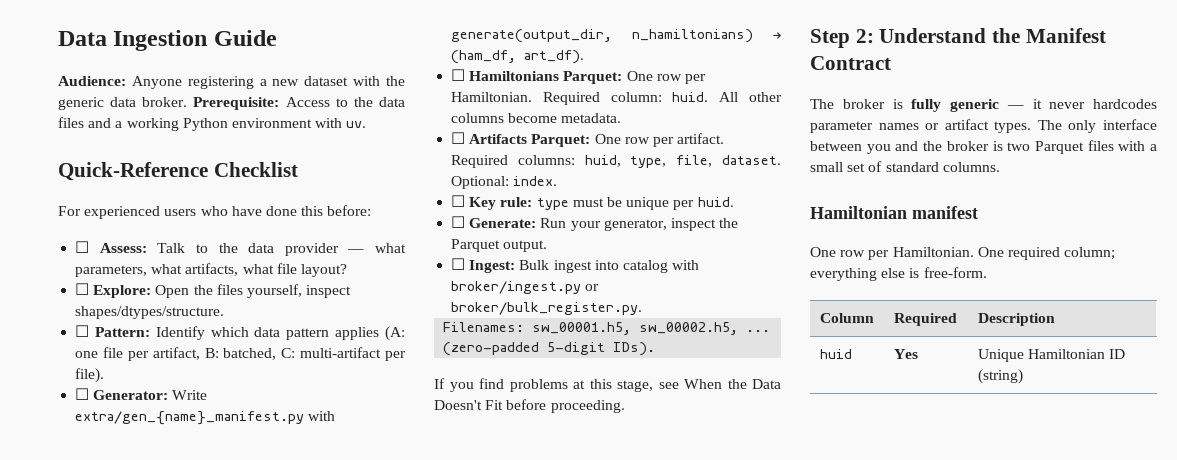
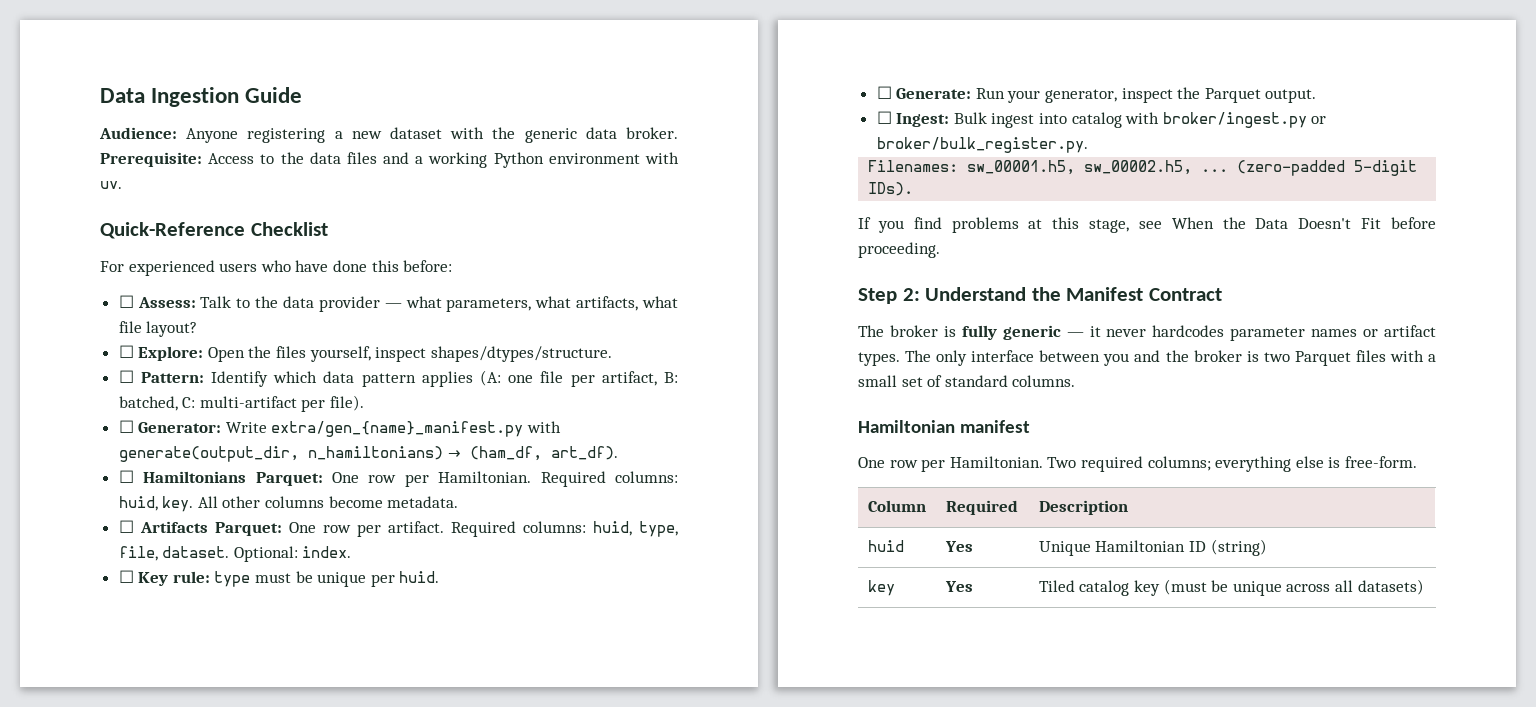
- Required column: huid.
+ Required columns: huid, key.
- One required column; everything else is free-form.
+ Two required columns; everything else is free-form.
+ key | Yes | Tiled catalog key (must be unique across all datasets)

